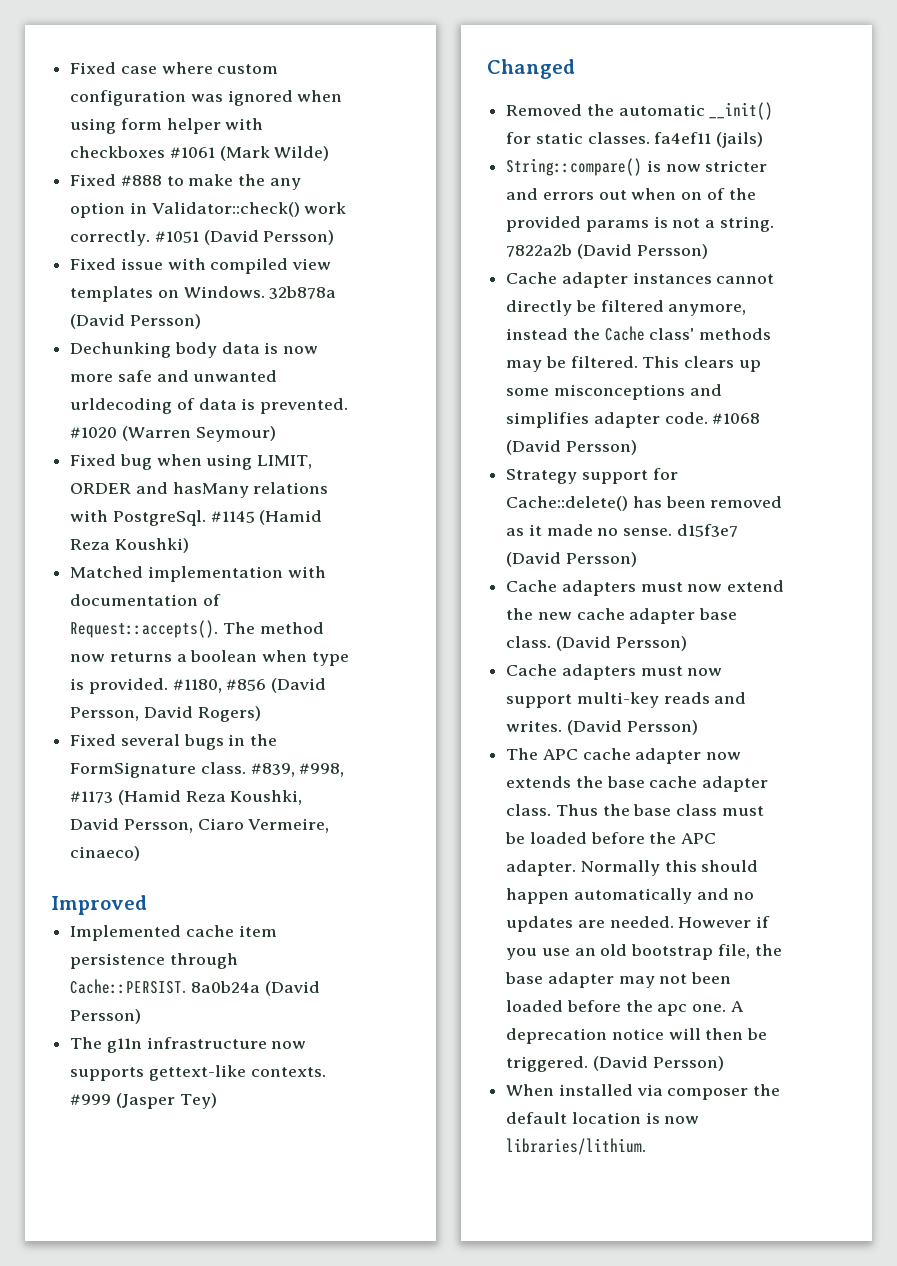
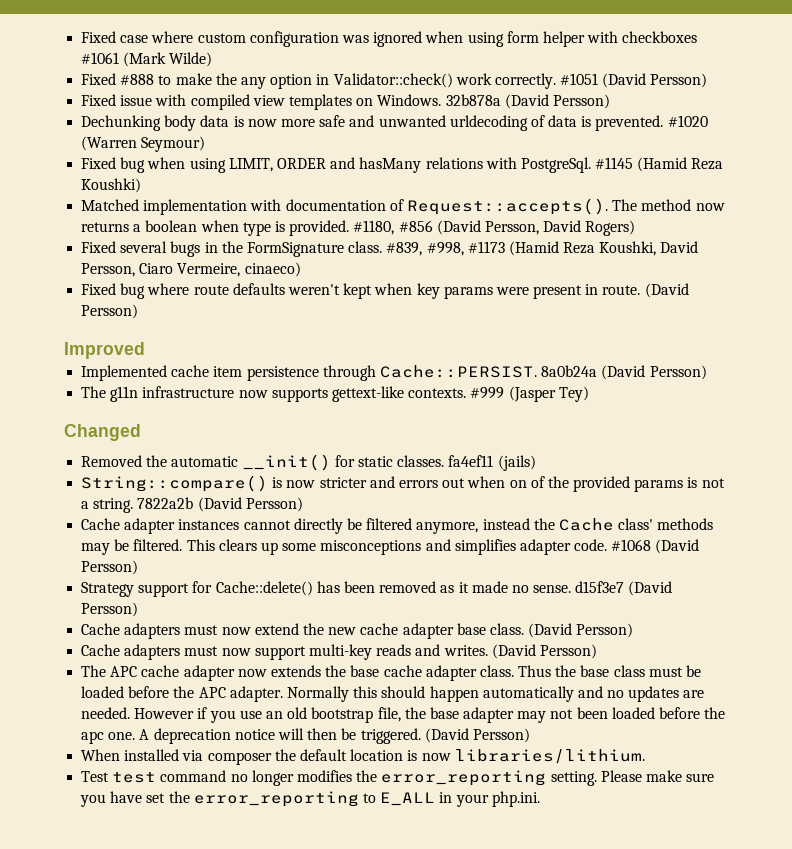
+ Fixed bug where route defaults weren't kept when key params were present in route. (David Persson)
+ Test test command no longer modifies the error_reporting setting. Please make sure you have set the error_reporting to E_ALL in your php.ini.

